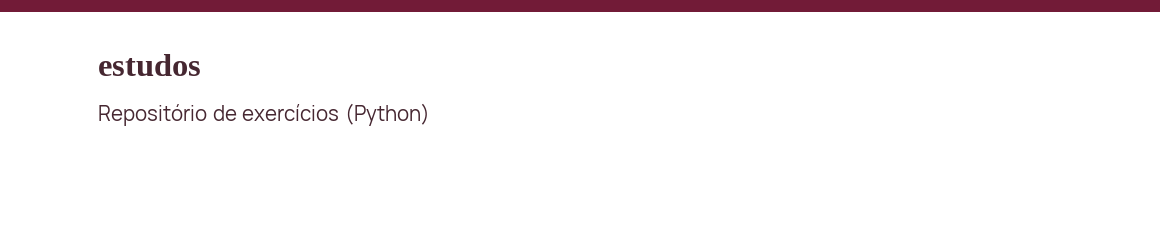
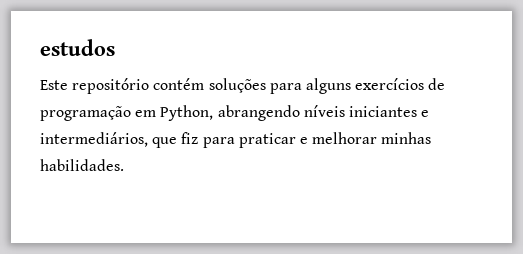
- Repositório de exercícios (Python)
+ Este repositório contém soluções para alguns exercícios de programação em Python, abrangendo níveis iniciantes e intermediários, que fiz para praticar e melhorar minhas habilidades.

